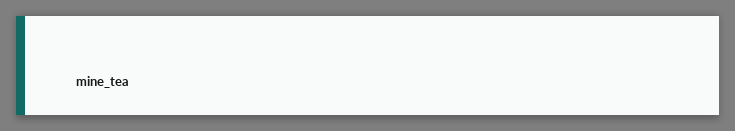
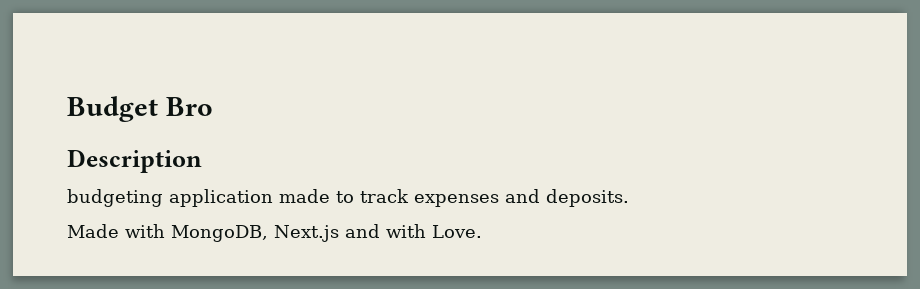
- mine_tea
+ Budget Bro
+ Description
+ budgeting application made to track expenses and deposits.
+ Made with MongoDB, Next.js and with Love.

